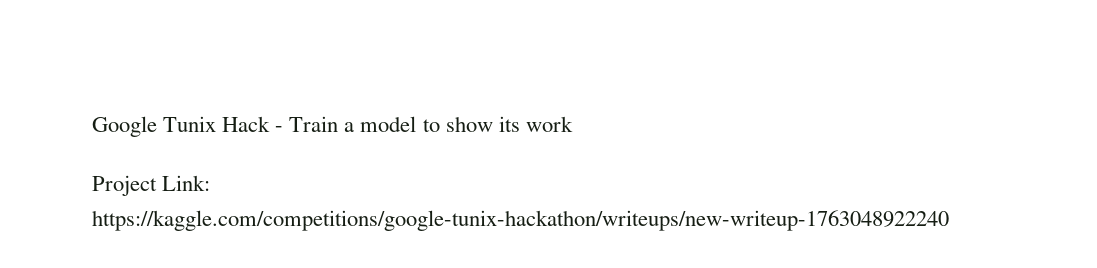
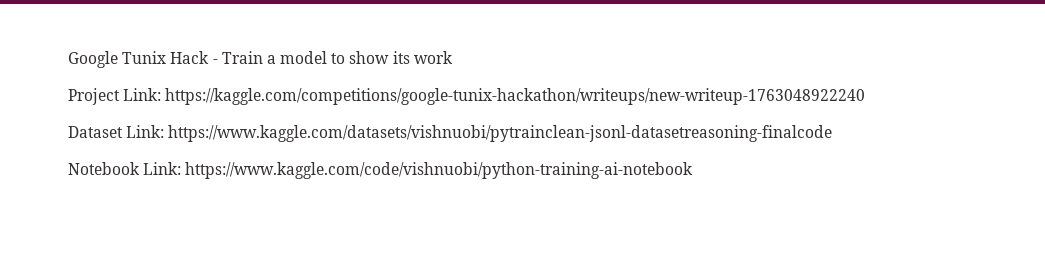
+ Dataset Link: https://www.kaggle.com/datasets/vishnuobi/pytrainclean-jsonl-datasetreasoning-finalcode
+ Notebook Link: https://www.kaggle.com/code/vishnuobi/python-training-ai-notebook

